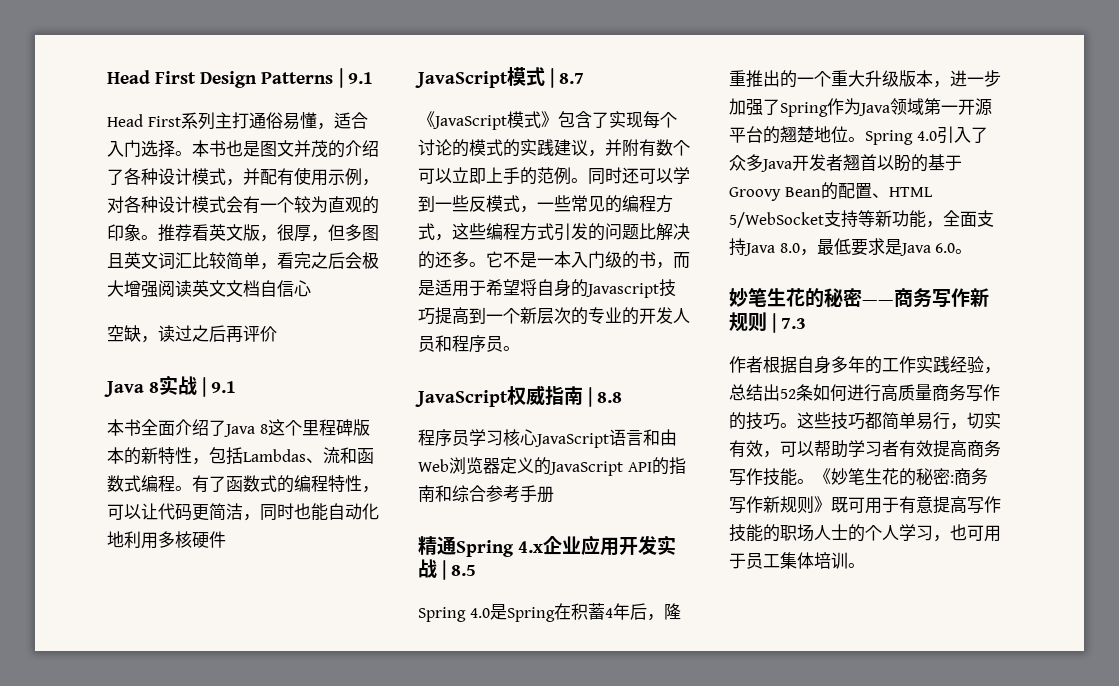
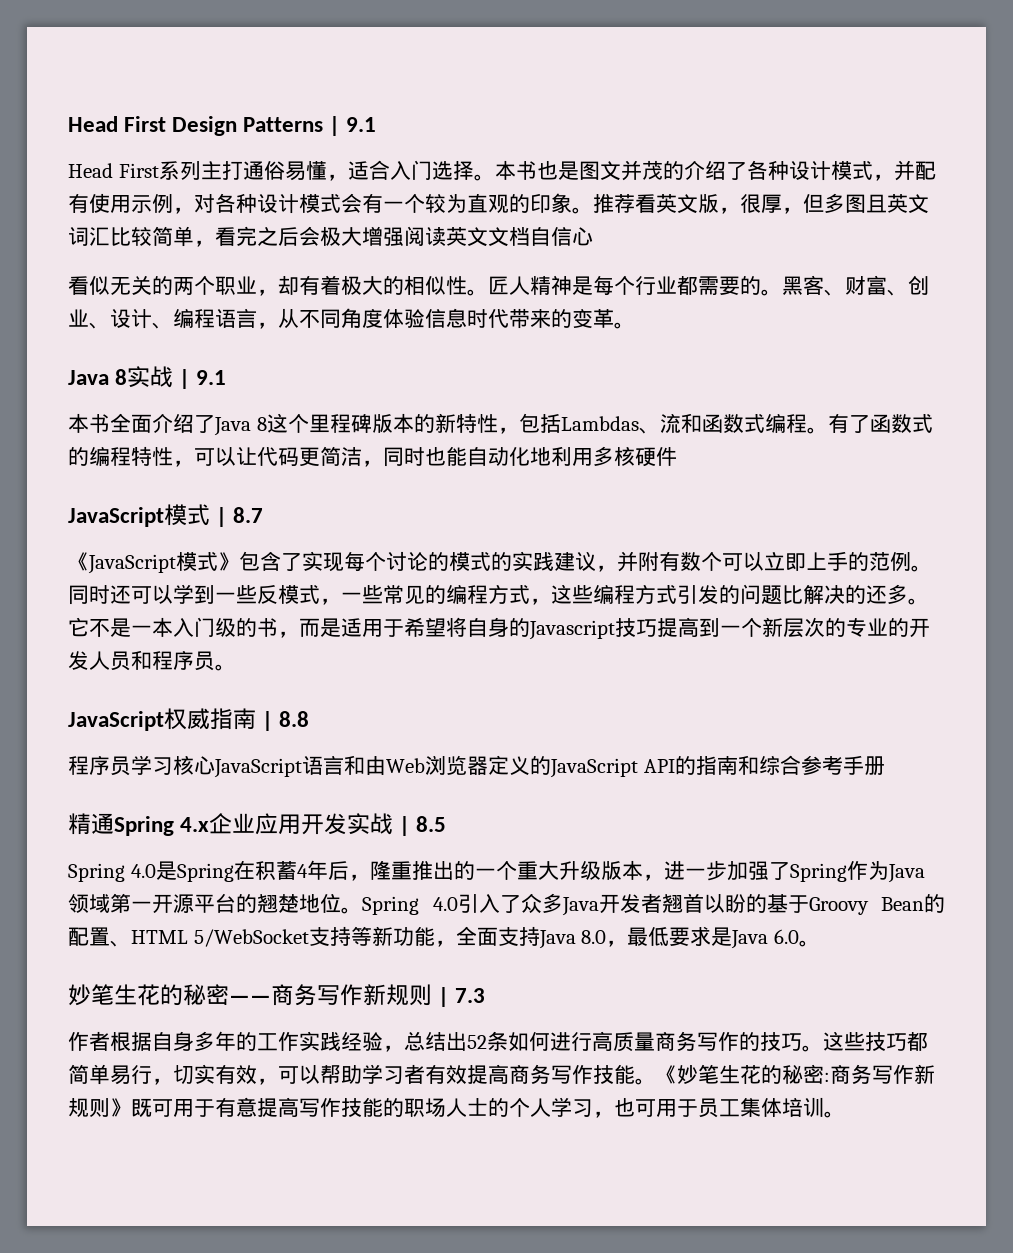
- 空缺，读过之后再评价
+ 看似无关的两个职业，却有着极大的相似性。匠人精神是每个行业都需要的。黑客、财富、创业、设计、编程语言，从不同角度体验信息时代带来的变革。

